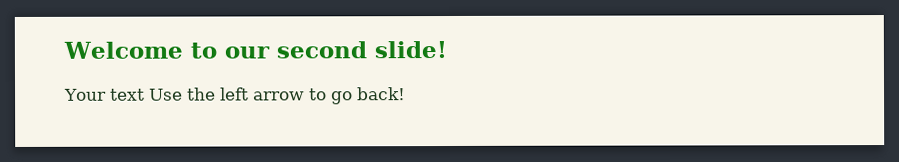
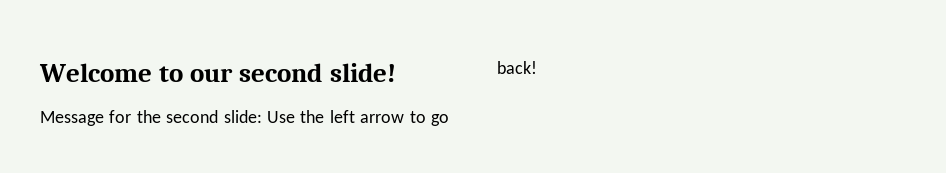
- Your text Use the left arrow to go back!
+ Message for the second slide: Use the left arrow to go back!

